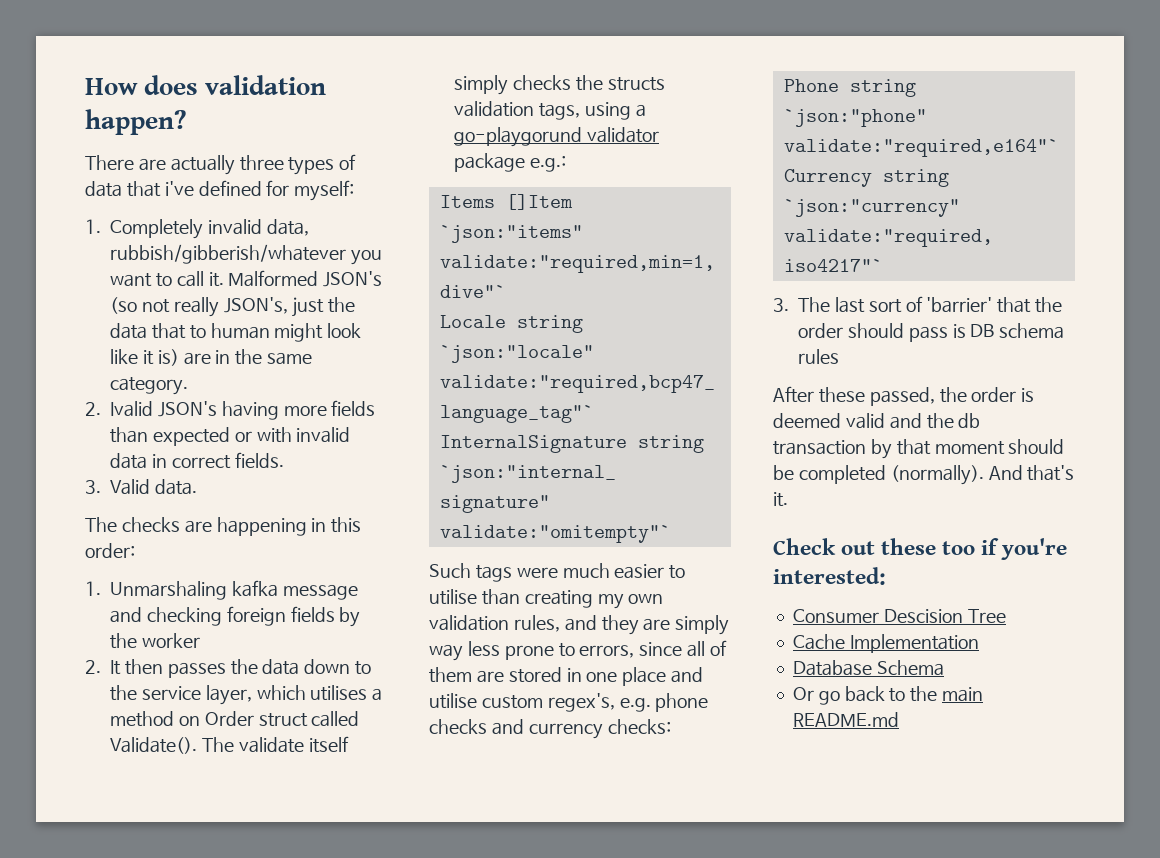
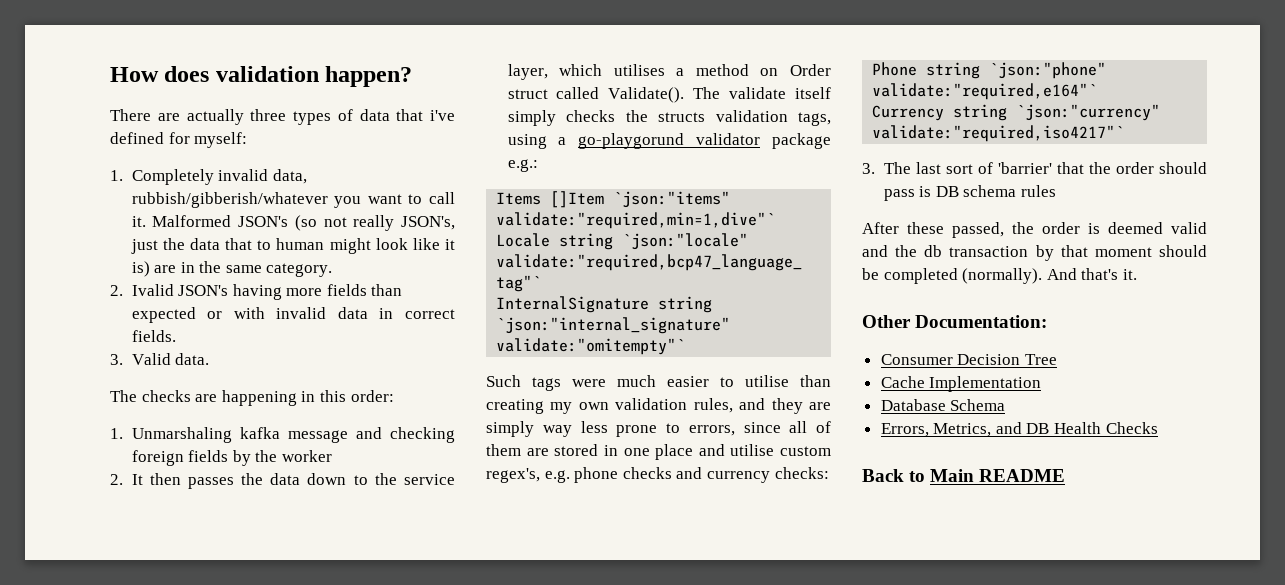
- Check out these too if you're interested:
+ Other Documentation:
- Consumer Descision Tree
+ Consumer Decision Tree
- Or go back to the main README.md
+ Errors, Metrics, and DB Health Checks
+ Back to Main README

